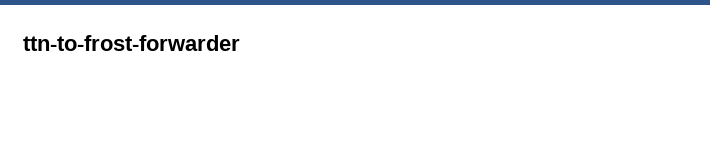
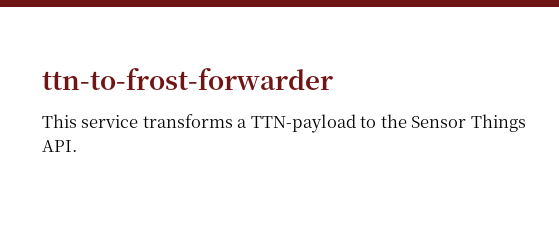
+ This service transforms a TTN-payload to the Sensor Things API.

